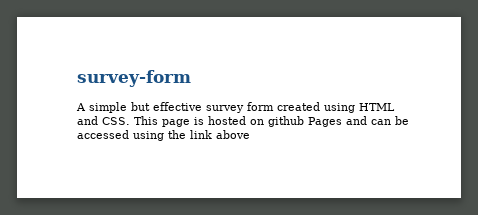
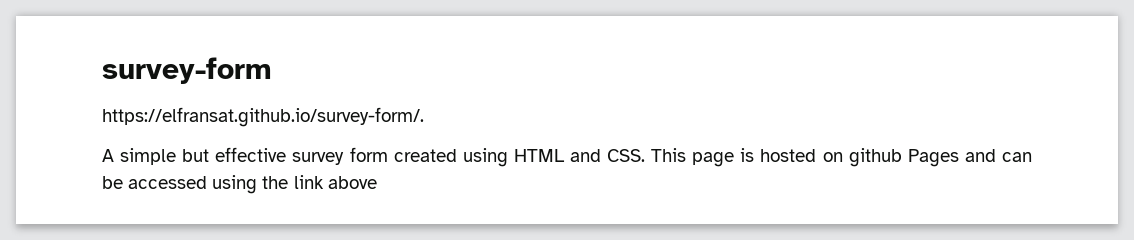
+ https://elfransat.github.io/survey-form/.

